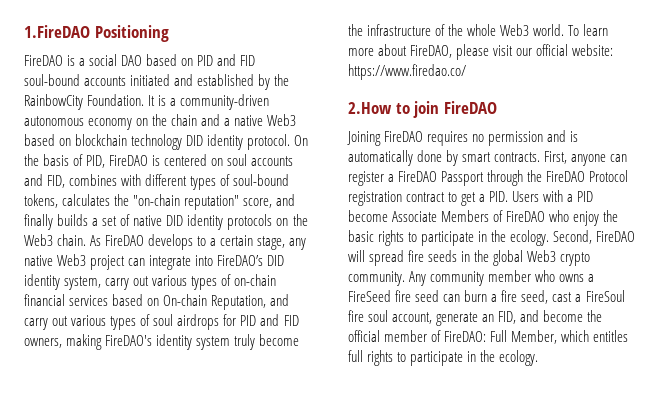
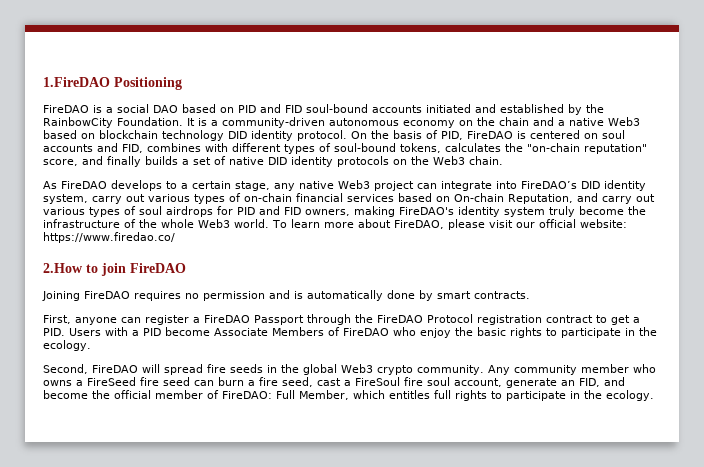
- On the basis of PID, FireDAO is centered on soul accounts and FID, combines with different types of soul-bound tokens, calculates the "on-chain reputation" score, and finally builds a set of native DID identity protocols on the Web3 chain. As FireDAO develops to a certain stage, any native Web3 project can integrate into FireDAO’s DID identity system, carry out various types of on-chain financial services based on On-chain Reputation, and carry out various types of soul airdrops for PID and FID owners, making FireDAO's identity system truly become the infrastructure of the whole Web3 world.
+ On the basis of PID, FireDAO is centered on soul accounts and FID, combines with different types of soul-bound tokens, calculates the "on-chain reputation" score, and finally builds a set of native DID identity protocols on the Web3 chain.
+ As FireDAO develops to a certain stage, any native Web3 project can integrate into FireDAO’s DID identity system, carry out various types of on-chain financial services based on On-chain Reputation, and carry out various types of soul airdrops for PID and FID owners, making FireDAO's identity system truly become the infrastructure of the whole Web3 world.
- Joining FireDAO requires no permission and is automatically done by smart contracts. First, anyone can register a FireDAO Passport through the FireDAO Protocol registration contract to get a PID. Users with a PID become Associate Members of FireDAO who enjoy the basic rights to participate in the ecology. Second, FireDAO will spread fire seeds in the global Web3 crypto community.
+ Joining FireDAO requires no permission and is automatically done by smart contracts.
+ First, anyone can register a FireDAO Passport through the FireDAO Protocol registration contract to get a PID. Users with a PID become Associate Members of FireDAO who enjoy the basic rights to participate in the ecology.
+ Second, FireDAO will spread fire seeds in the global Web3 crypto community.

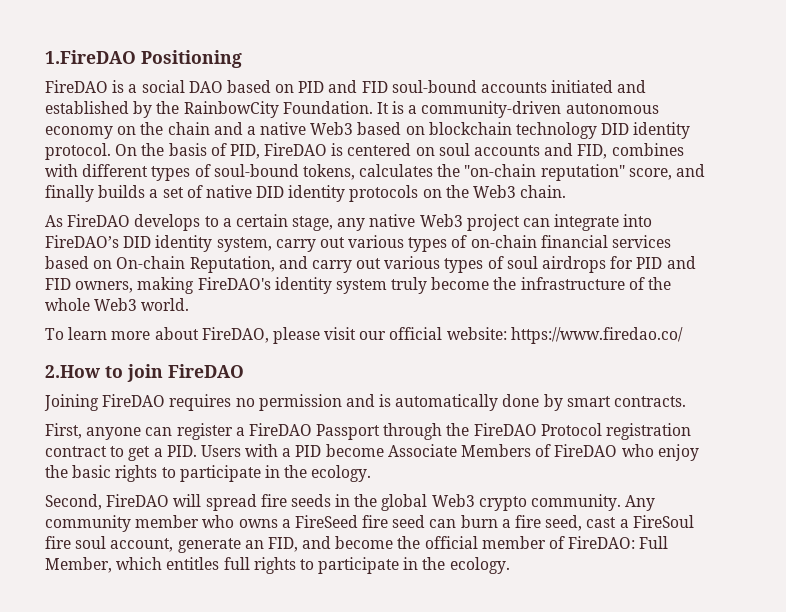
- As FireDAO develops to a certain stage, any native Web3 project can integrate into FireDAO’s DID identity system, carry out various types of on-chain financial services based on On-chain Reputation, and carry out various types of soul airdrops for PID and FID owners, making FireDAO's identity system truly become the infrastructure of the whole Web3 world. To learn more about FireDAO, please visit our official website:
+ As FireDAO develops to a certain stage, any native Web3 project can integrate into FireDAO’s DID identity system, carry out various types of on-chain financial services based on On-chain Reputation, and carry out various types of soul airdrops for PID and FID owners, making FireDAO's identity system truly become the infrastructure of the whole Web3 world.
+ To learn more about FireDAO, please visit our official website:

